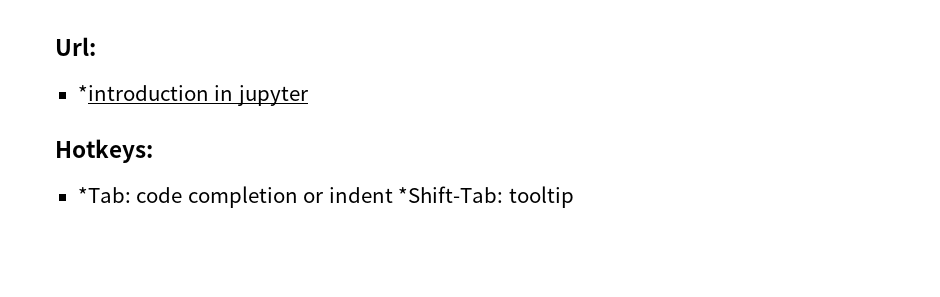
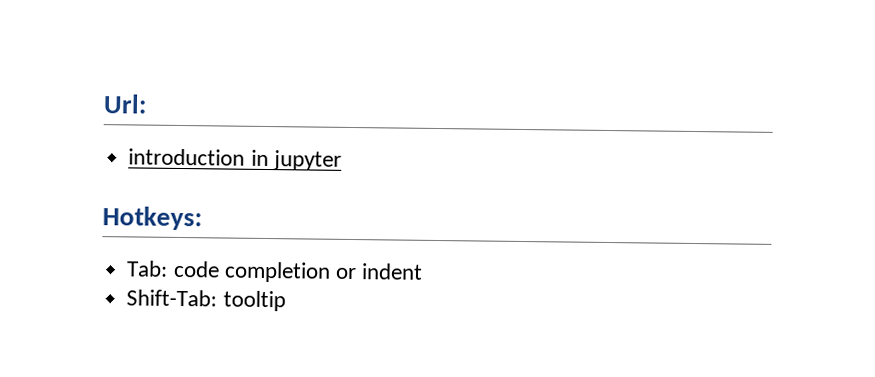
- *introduction in jupyter
+ introduction in jupyter
- *Tab: code completion or indent *Shift-Tab: tooltip
+ Tab: code completion or indent
+ Shift-Tab: tooltip

